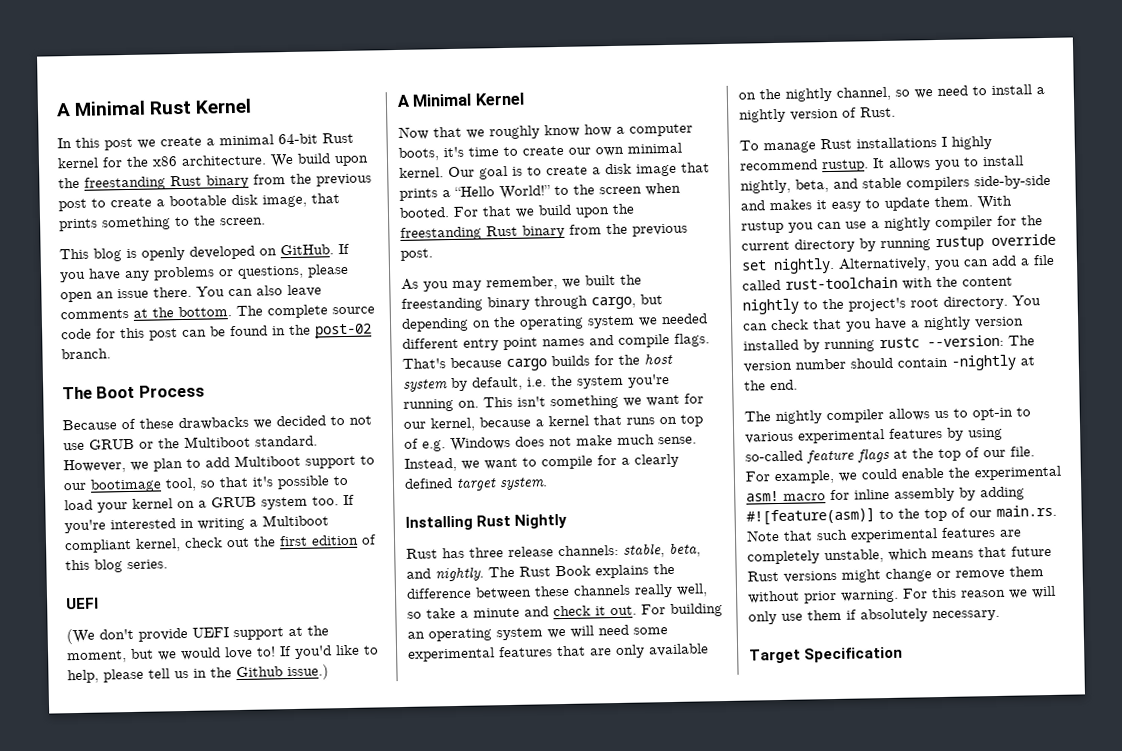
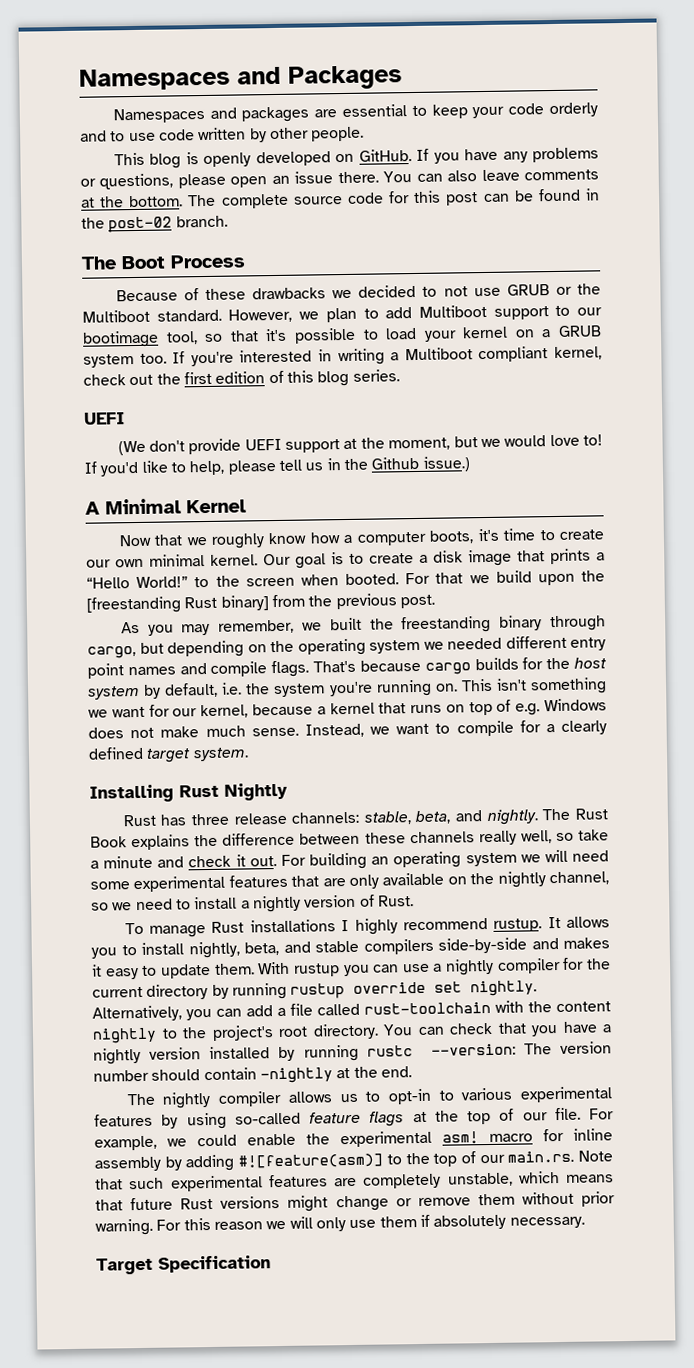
- A Minimal Rust Kernel
- In this post we create a minimal 64-bit Rust kernel for the x86 architecture. We build upon the freestanding Rust binary from the previous post to create a bootable disk image, that prints something to the screen.
+ Namespaces and Packages
+ Namespaces and packages are essential to keep your code orderly and to use code written by other people.
- For that we build upon the freestanding Rust binary from the previous post.
+ For that we build upon the [freestanding Rust binary] from the previous post.

